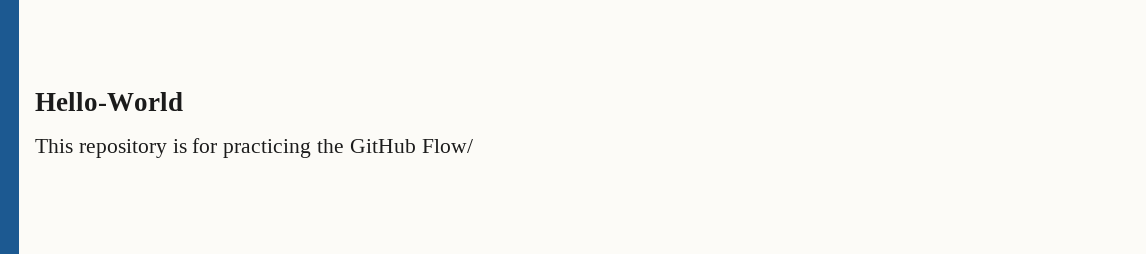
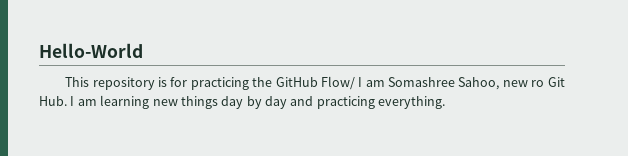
- This repository is for practicing the GitHub Flow/
+ This repository is for practicing the GitHub Flow/ I am Somashree Sahoo, new ro Git Hub. I am learning new things day by day and practicing everything.

